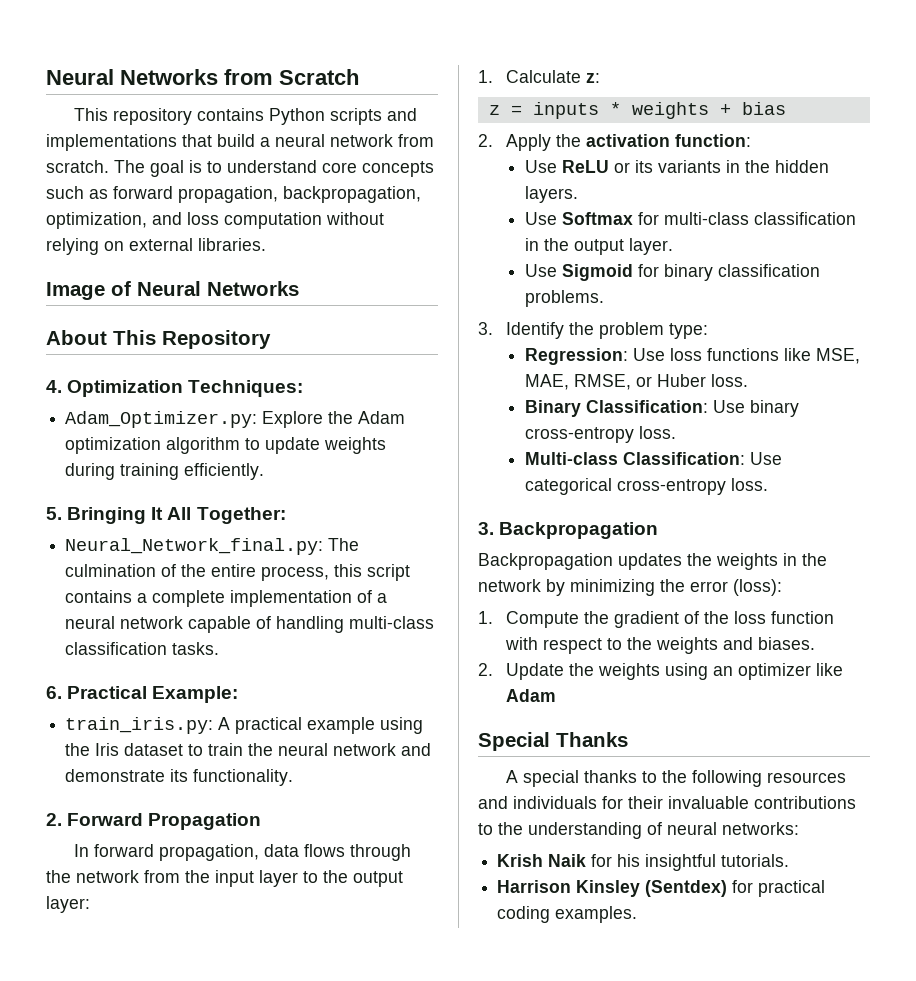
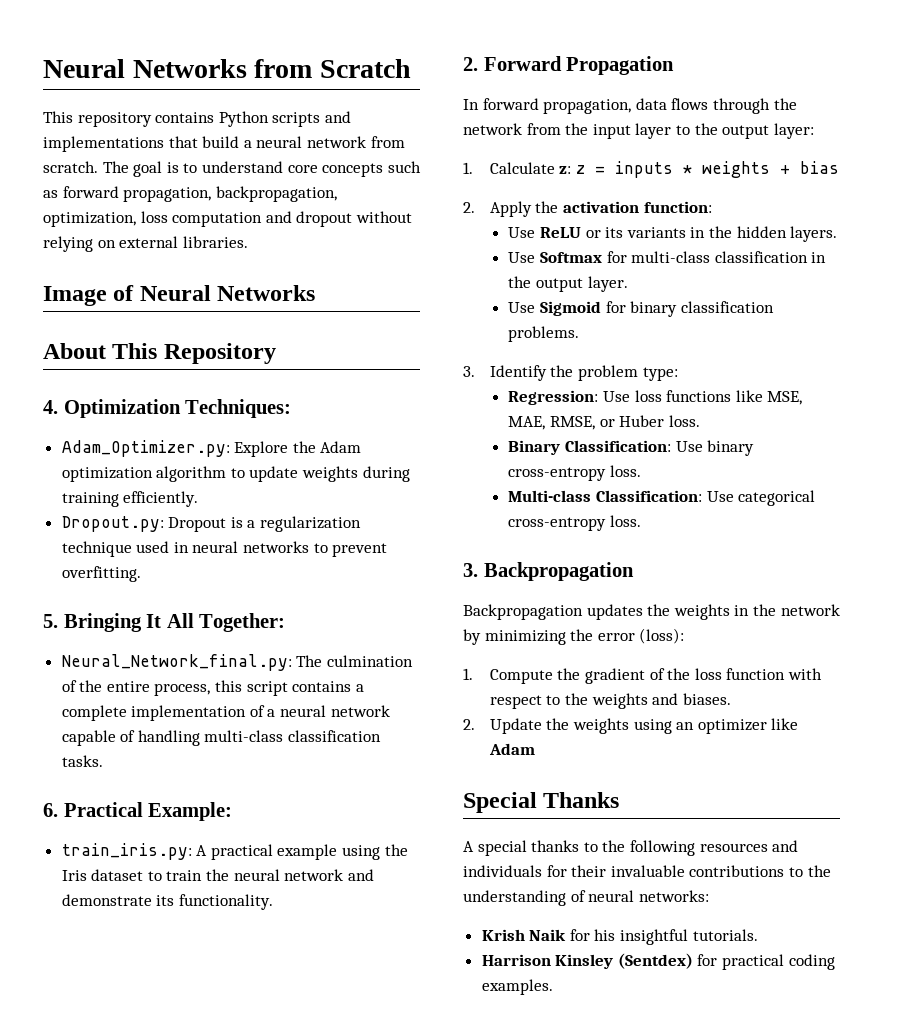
- The goal is to understand core concepts such as forward propagation, backpropagation, optimization, and loss computation without relying on external libraries.
+ The goal is to understand core concepts such as forward propagation, backpropagation, optimization, loss computation and dropout without relying on external libraries.
+ Dropout.py: Dropout is a regularization technique used in neural networks to prevent overfitting.
- 1. Calculate z:
- z = inputs * weights + bias
+ 1. Calculate z: z = inputs * weights + bias

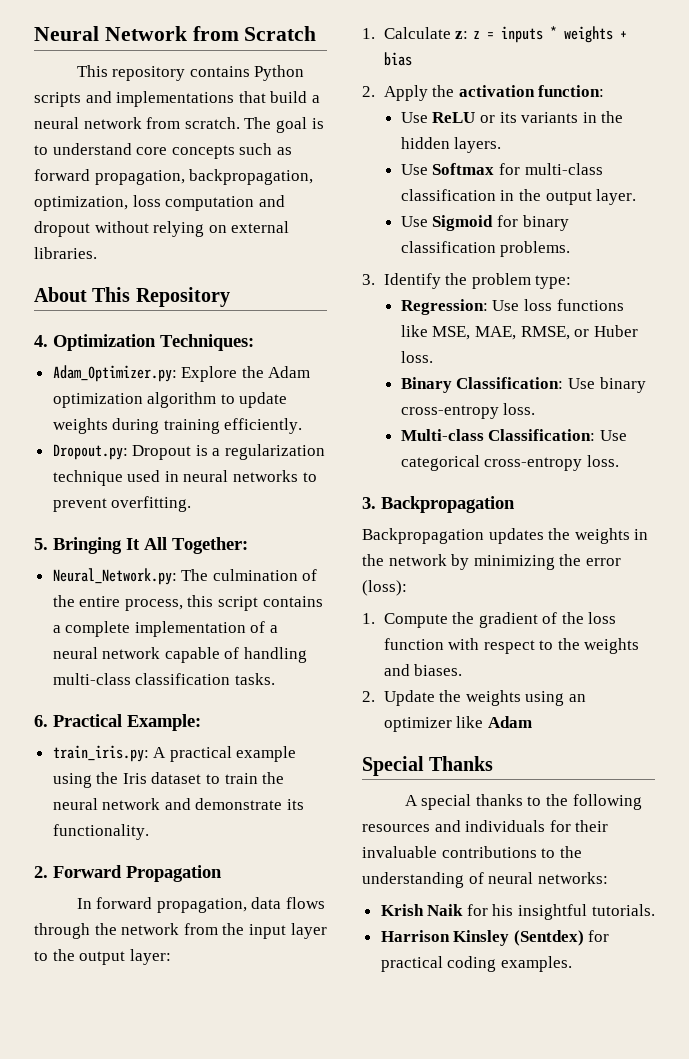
- Neural Networks from Scratch
+ Neural Network from Scratch
- Image of Neural Networks
- Neural_Network_final.py: The culmination of the entire process, this script contains a complete implementation of a neural network capable of handling multi-class classification tasks.
+ Neural_Network.py: The culmination of the entire process, this script contains a complete implementation of a neural network capable of handling multi-class classification tasks.

